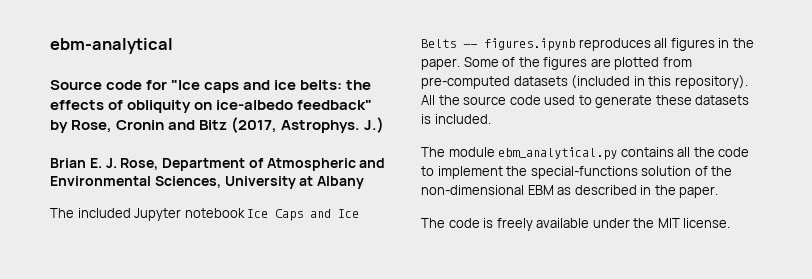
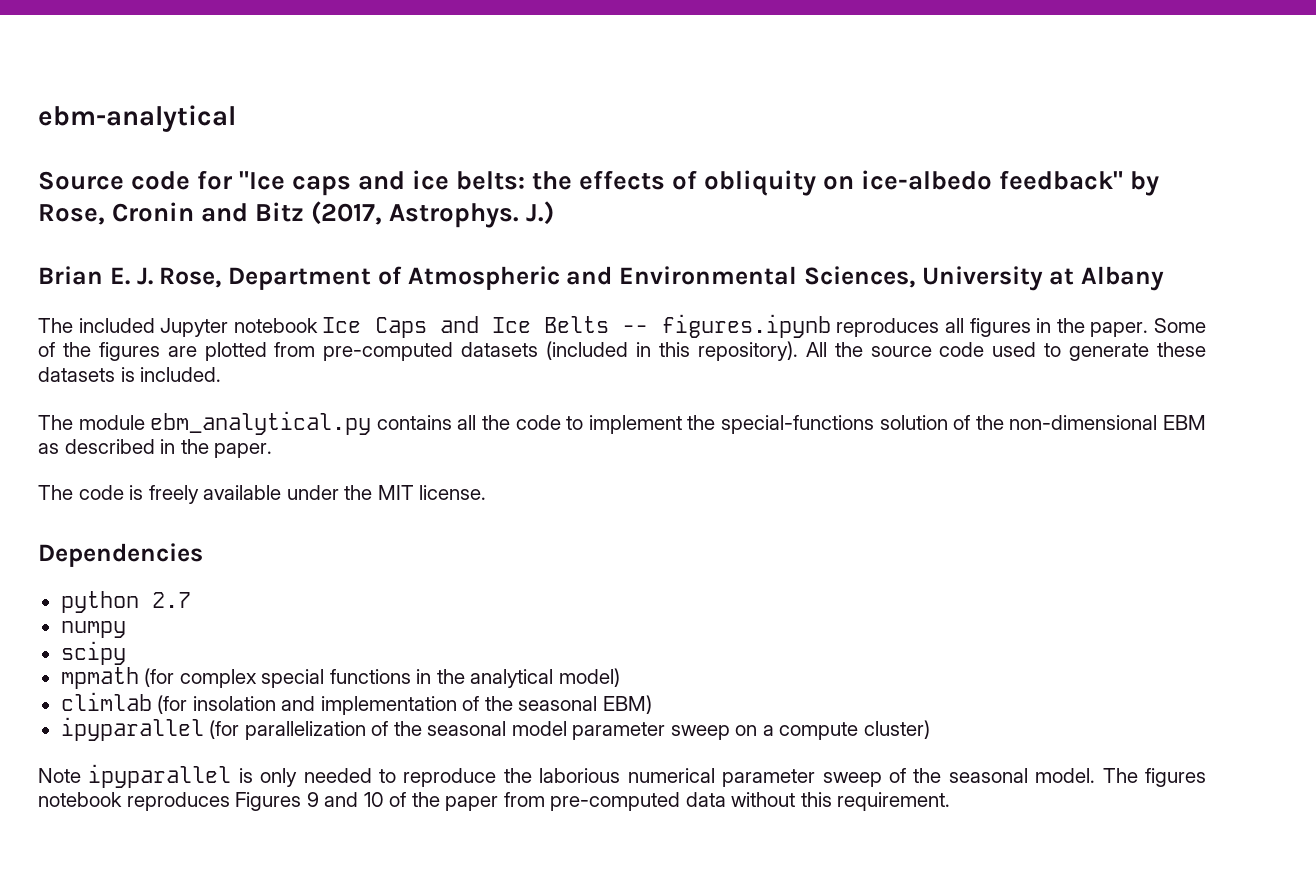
+ Dependencies
+ python 2.7
+ numpy
+ scipy
+ mpmath (for complex special functions in the analytical model)
+ climlab (for insolation and implementation of the seasonal EBM)
+ ipyparallel (for parallelization of the seasonal model parameter sweep on a compute cluster)
+ Note ipyparallel is only needed to reproduce the laborious numerical parameter sweep of the seasonal model. The figures notebook reproduces Figures 9 and 10 of the paper from pre-computed data without this requirement.

